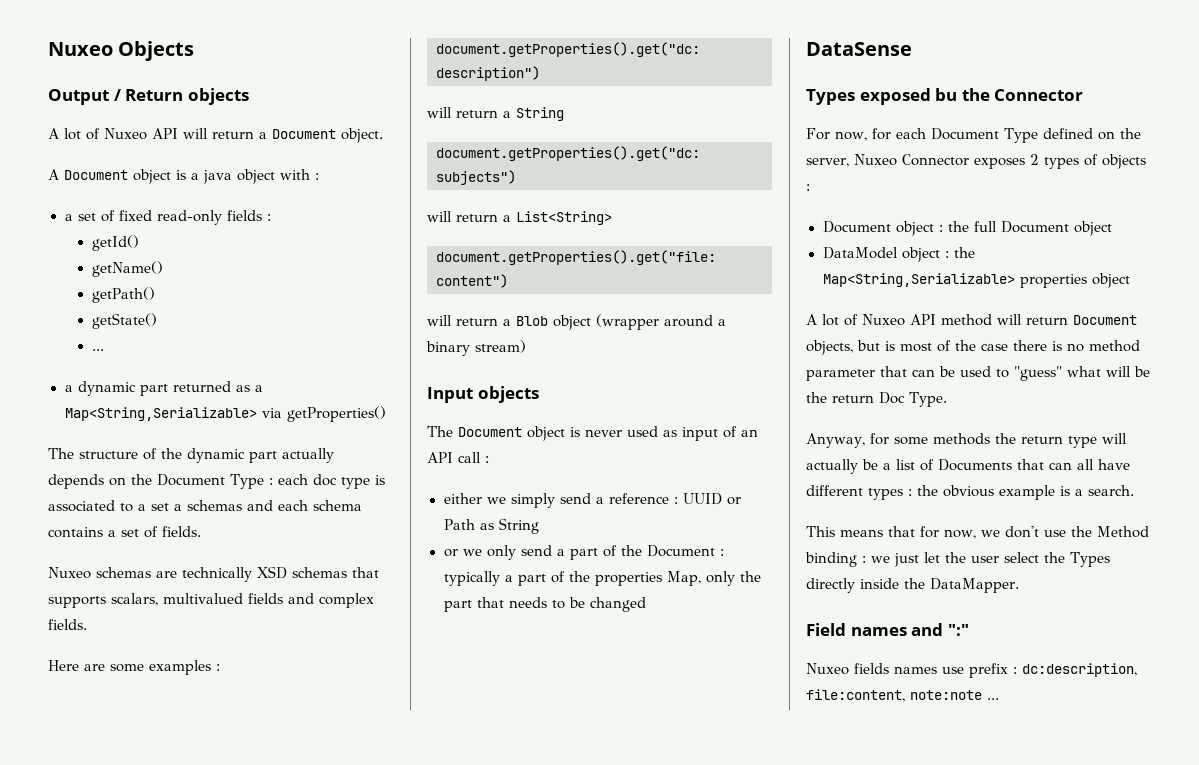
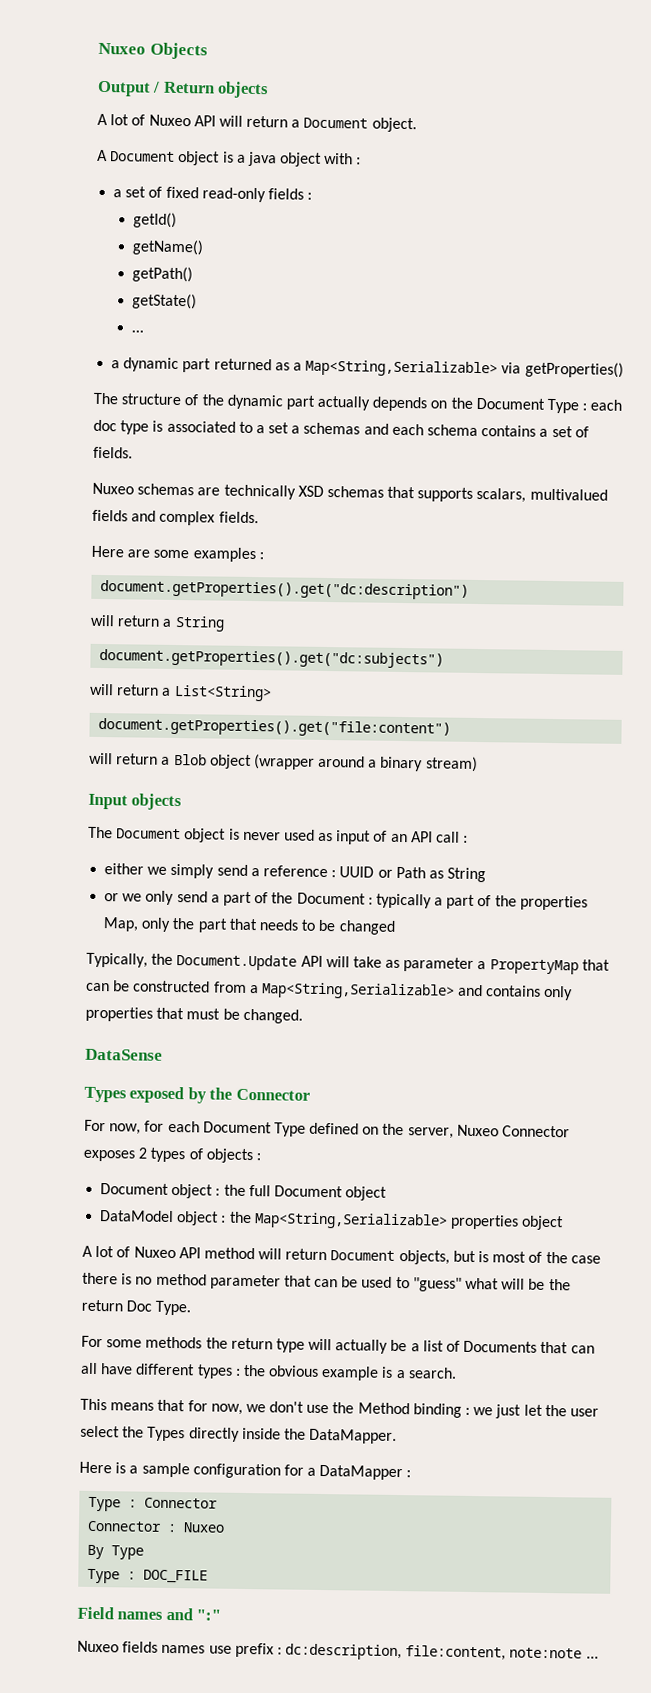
+ Typically, the Document.Update API will take as parameter a PropertyMap that can be constructed from a Map<String,Serializable> and contains only properties that must be changed.
- Types exposed bu the Connector
+ Types exposed by the Connector
- Anyway, for some methods the return type will actually be a list of Documents that can all have different types : the obvious example is a search.
+ For some methods the return type will actually be a list of Documents that can all have different types : the obvious example is a search.
+ Here is a sample configuration for a DataMapper :
+ Type : Connector
+ Connector : Nuxeo
+ By Type
+ Type : DOC_FILE

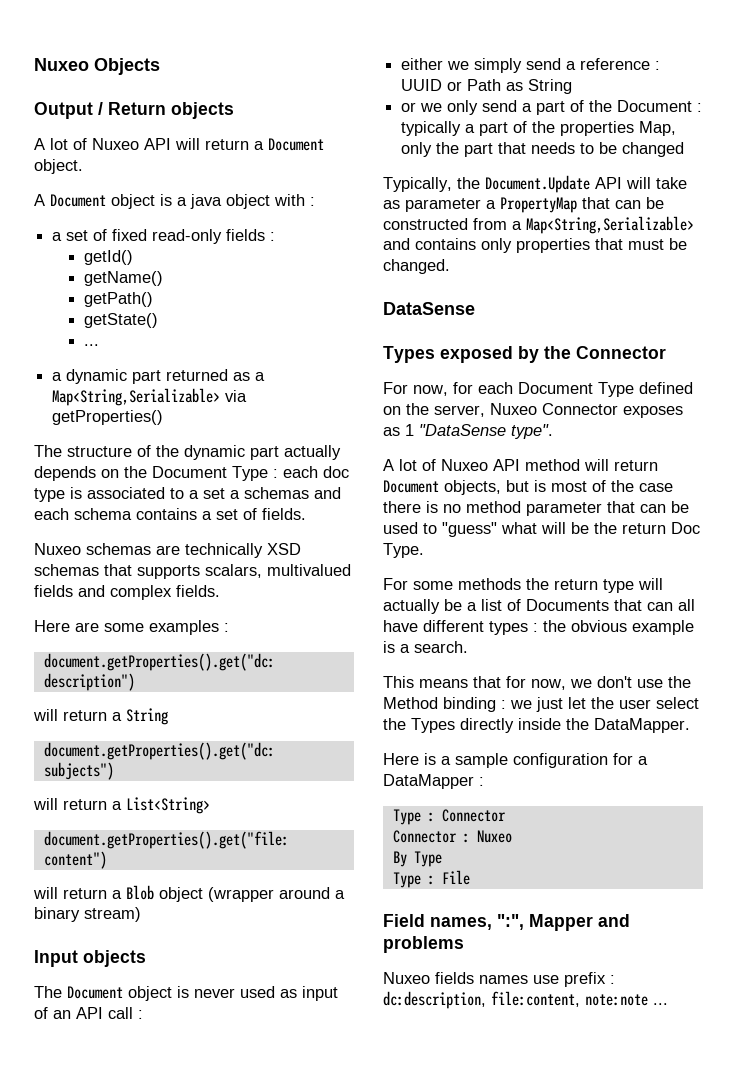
- For now, for each Document Type defined on the server, Nuxeo Connector exposes 2 types of objects :
- Document object : the full Document object
- DataModel object : the Map<String,Serializable> properties object
+ For now, for each Document Type defined on the server, Nuxeo Connector exposes as 1 "DataSense type".
- Type : DOC_FILE
+ Type : File
- Field names and ":"
+ Field names, ":", Mapper and problems

